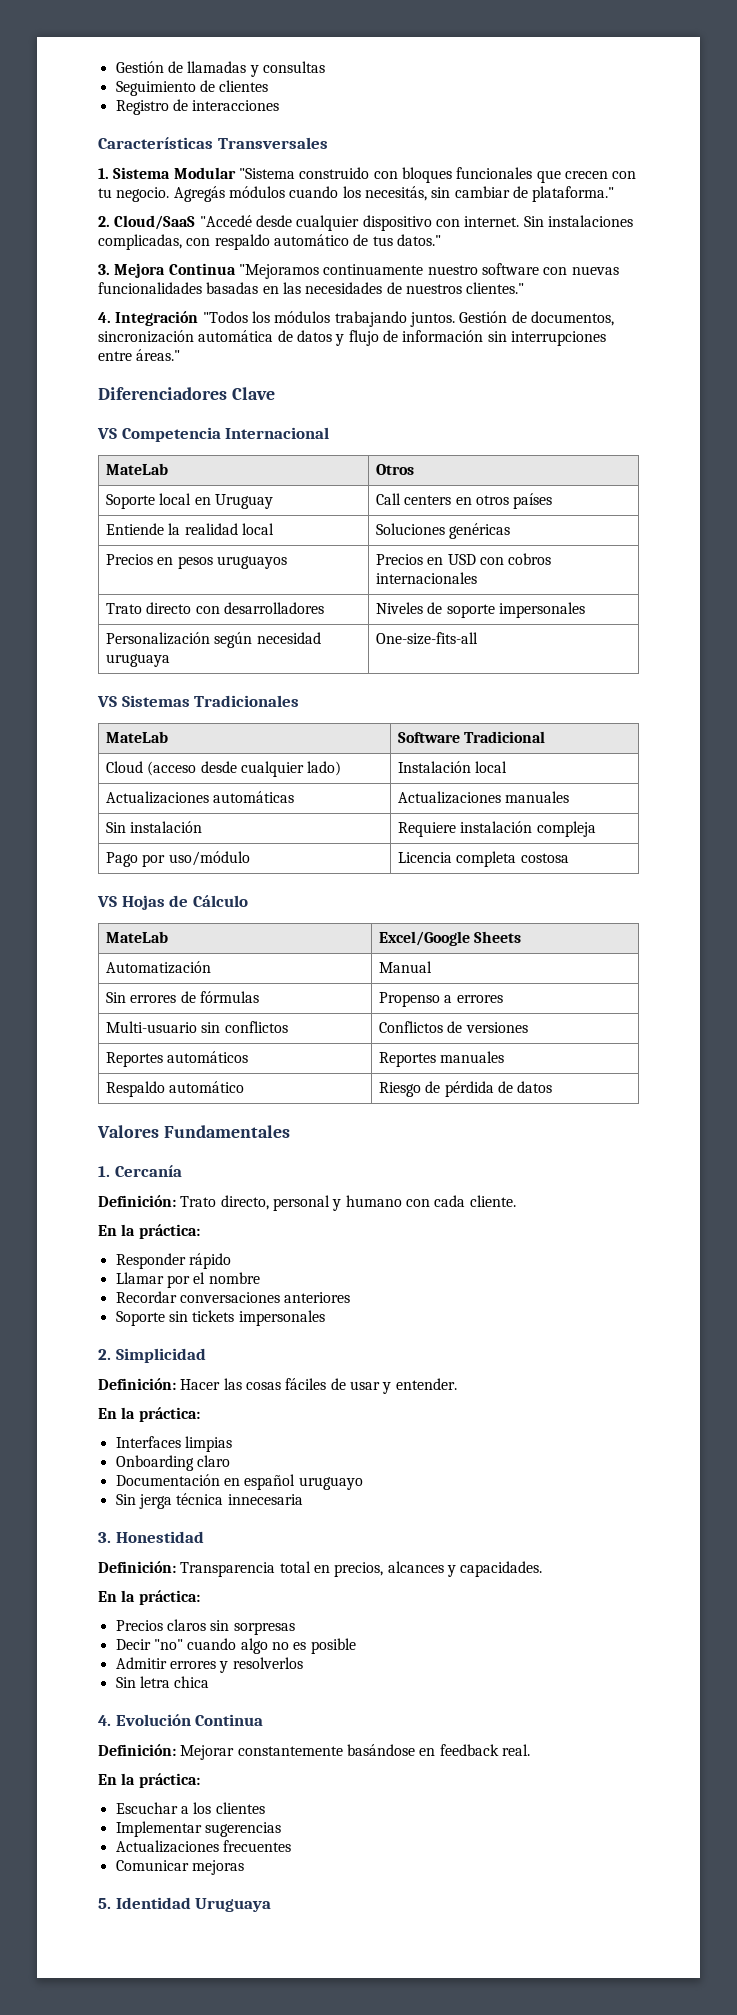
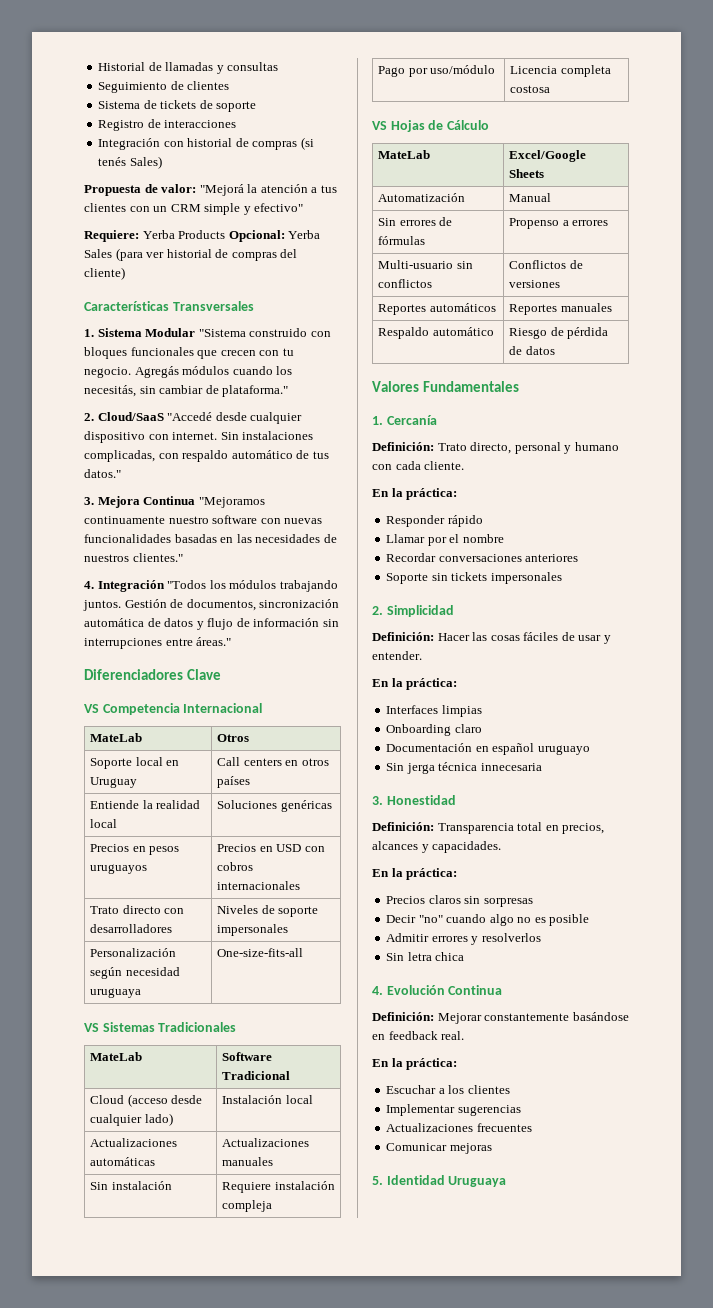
- Gestión de llamadas y consultas
+ Historial de llamadas y consultas
+ Sistema de tickets de soporte
  Registro de interacciones
+ Integración con historial de compras (si tenés Sales)
+ Propuesta de valor: "Mejorá la atención a tus clientes con un CRM simple y efectivo"
+ Requiere: Yerba Products Opcional: Yerba Sales (para ver historial de compras del cliente)

